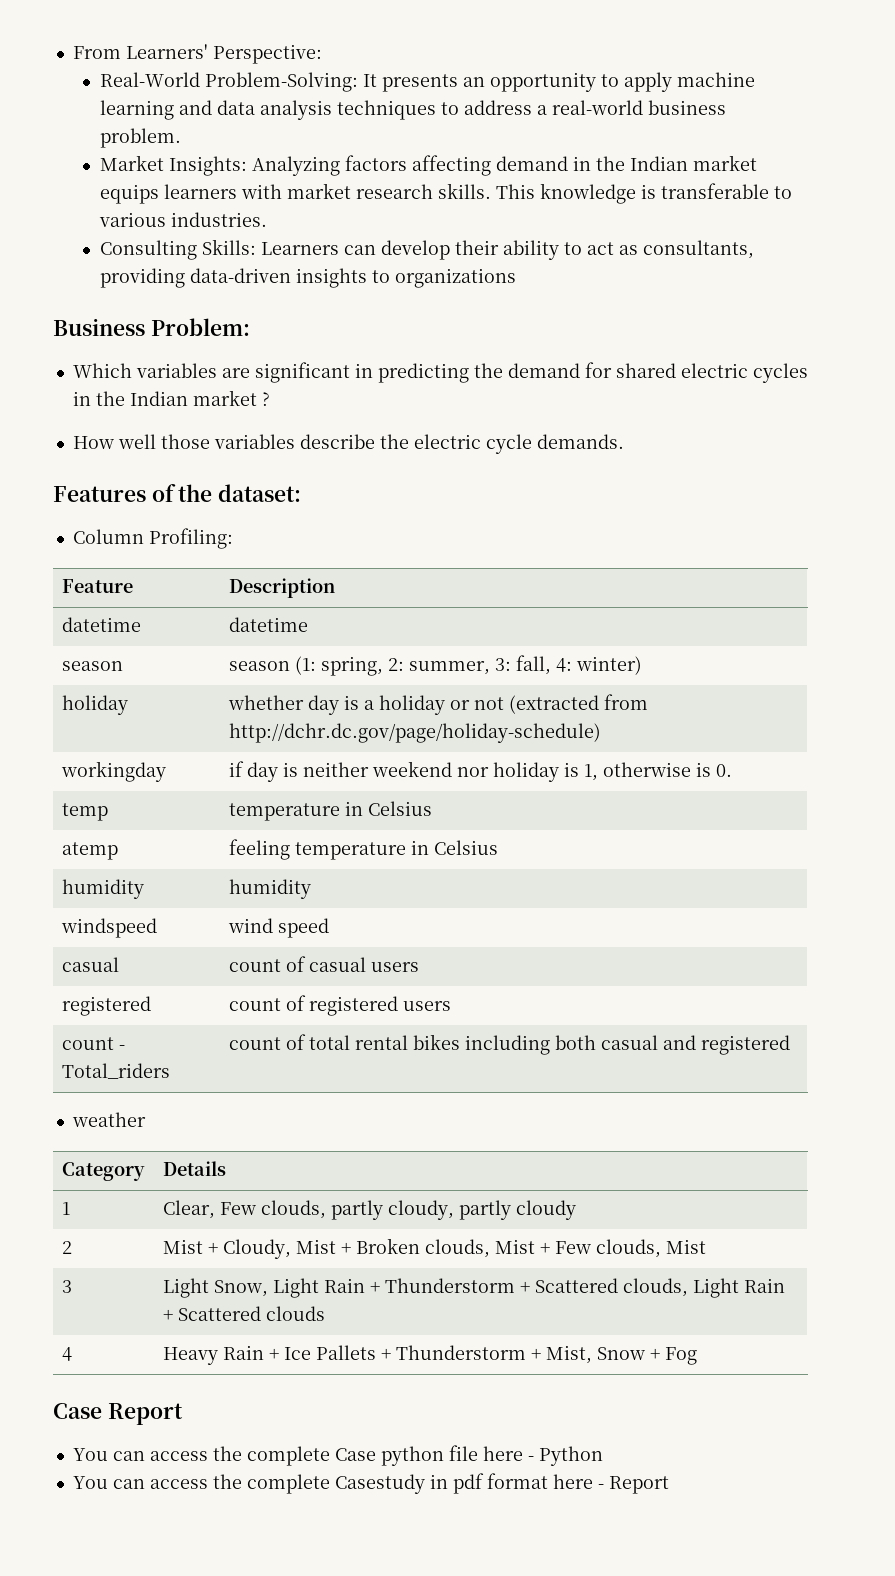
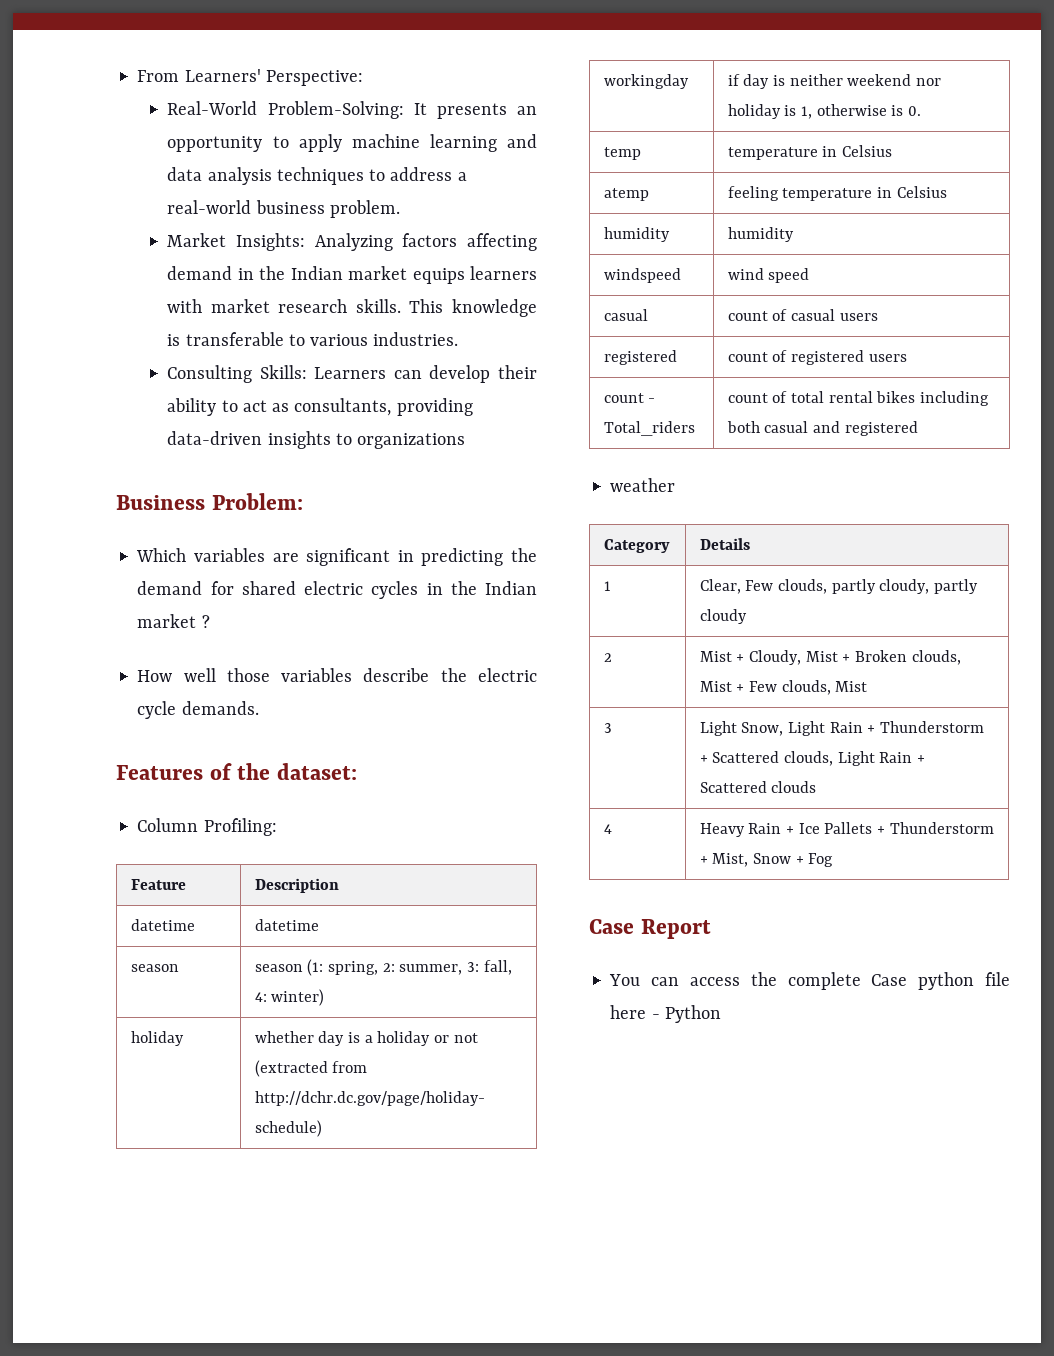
- You can access the complete Casestudy in pdf format here - Report

